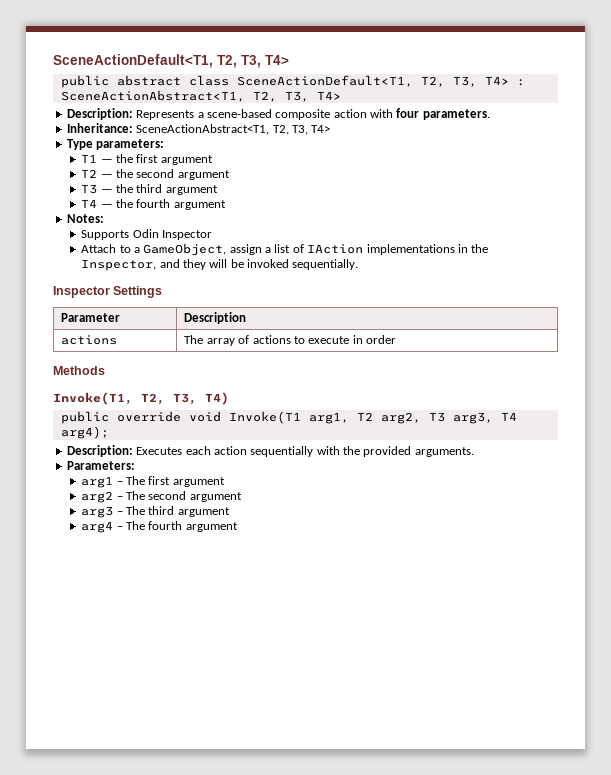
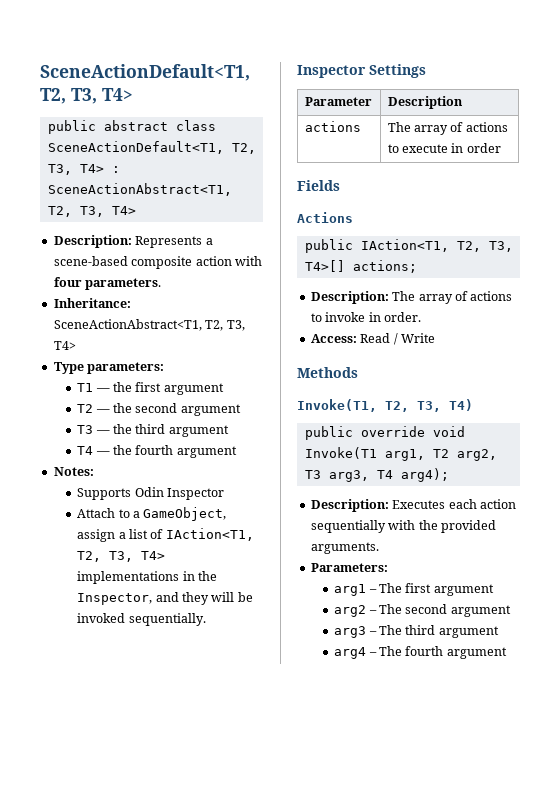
- Attach to a GameObject, assign a list of IAction implementations in the Inspector, and they will be invoked sequentially.
+ Attach to a GameObject, assign a list of IAction<T1, T2, T3, T4> implementations in the Inspector, and they will be invoked sequentially.
+ Fields
+ Actions
+ public IAction<T1, T2, T3, T4>[] actions;
+ Description: The array of actions to invoke in order.
+ Access: Read / Write

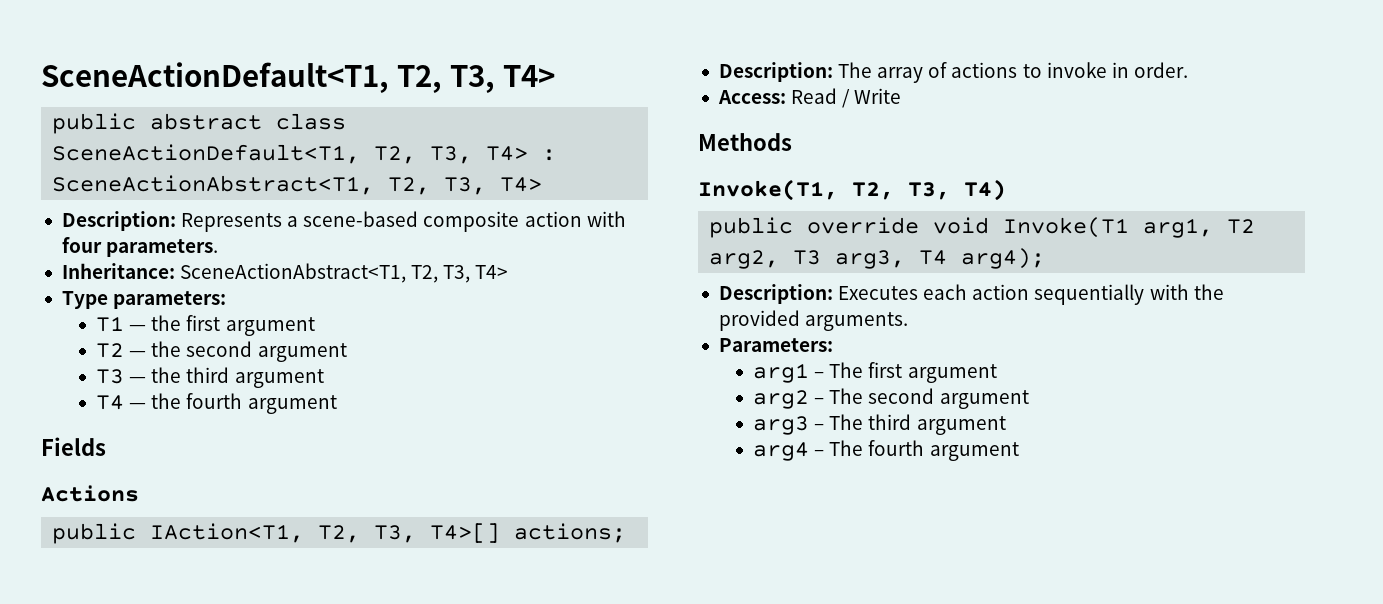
- Notes:
- Supports Odin Inspector
- Attach to a GameObject, assign a list of IAction<T1, T2, T3, T4> implementations in the Inspector, and they will be invoked sequentially.
- Inspector Settings
- Parameter | Description
- actions | The array of actions to execute in order

